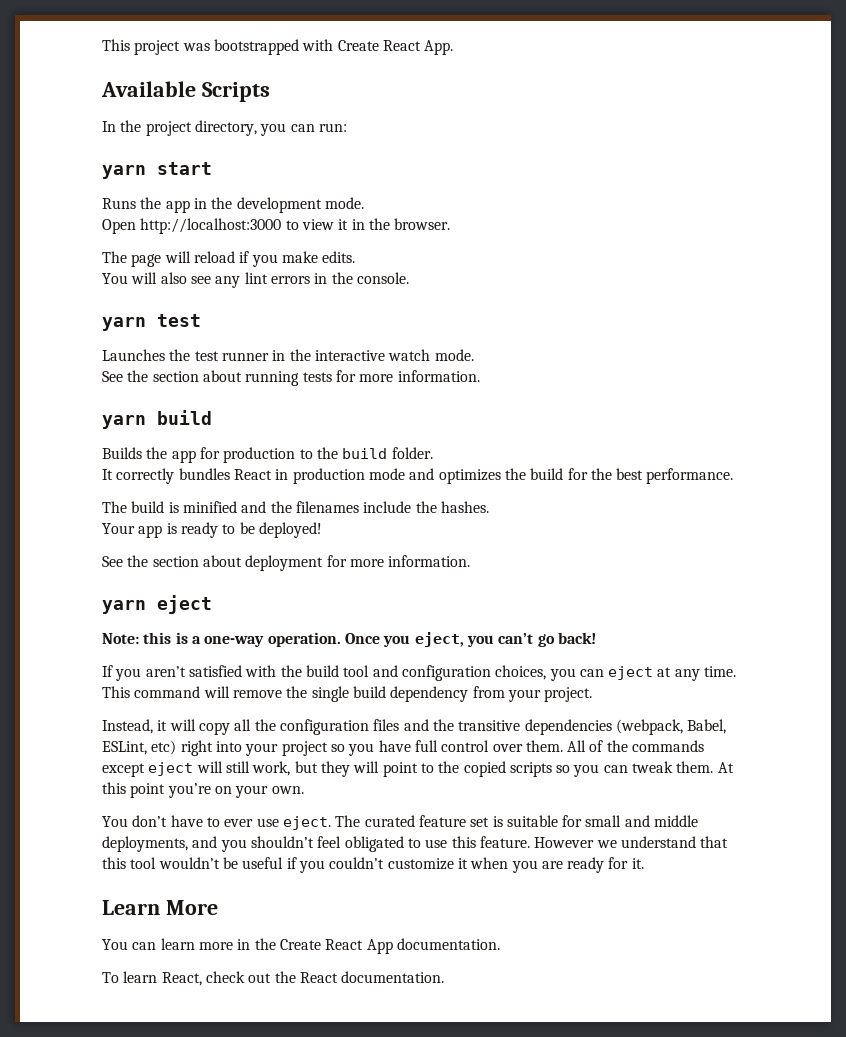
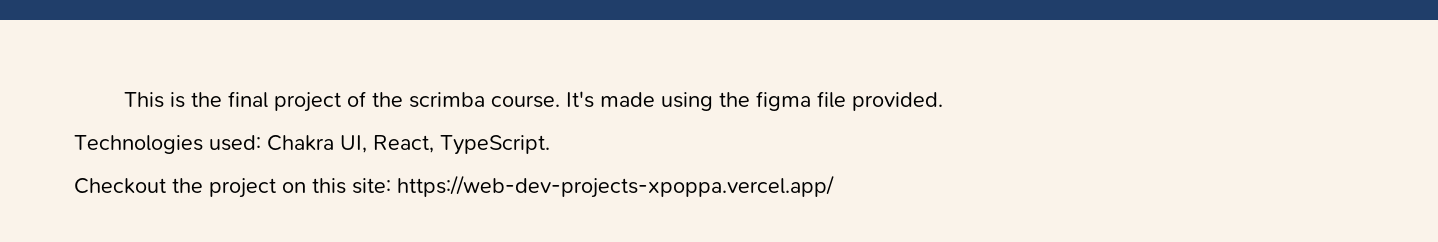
- This project was bootstrapped with Create React App.
- Available Scripts
- In the project directory, you can run:
- yarn start
- Runs the app in the development mode.
- Open http://localhost:3000 to view it in the browser.
- The page will reload if you make edits.
- You will also see any lint errors in the console.
- yarn test
- Launches the test runner in the interactive watch mode.
- See the section about running tests for more information.
- yarn build
- Builds the app for production to the build folder.
- It correctly bundles React in production mode and optimizes the build for the best performance.
- The build is minified and the filenames include the hashes.
- Your app is ready to be deployed!
- See the section about deployment for more information.
- yarn eject
- Note: this is a one-way operation. Once you eject, you can’t go back!
- If you aren’t satisfied with the build tool and configuration choices, you can eject at any time. This command will remove the single build dependency from your project.
- Instead, it will copy all the configuration files and the transitive dependencies (webpack, Babel, ESLint, etc) right into your project so you have full control over them. All of the commands except eject will still work, but they will point to the copied scripts so you can tweak them. At this point you’re on your own.
- You don’t have to ever use eject. The curated feature set is suitable for small and middle deployments, and you shouldn’t feel obligated to use this feature. However we understand that this tool wouldn’t be useful if you couldn’t customize it when you are ready for it.
- Learn More
- You can learn more in the Create React App documentation.
- To learn React, check out the React documentation.
+ This is the final project of the scrimba course. It's made using the figma file provided.
+ Technologies used: Chakra UI, React, TypeScript.
+ Checkout the project on this site: https://web-dev-projects-xpoppa.vercel.app/

